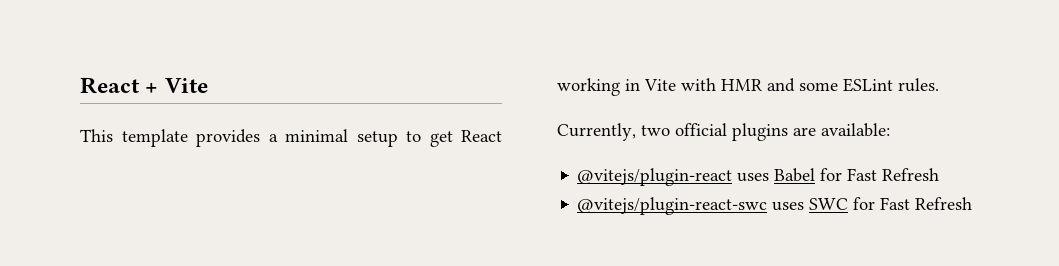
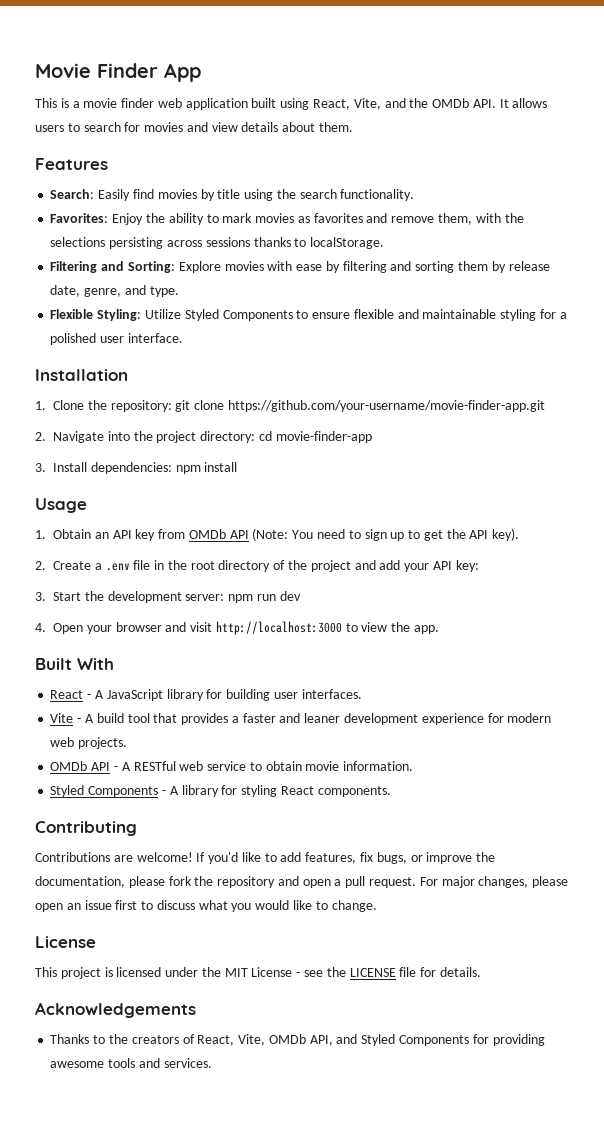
- React + Vite
- This template provides a minimal setup to get React working in Vite with HMR and some ESLint rules.
- Currently, two official plugins are available:
- @vitejs/plugin-react uses Babel for Fast Refresh
- @vitejs/plugin-react-swc uses SWC for Fast Refresh
+ Movie Finder App
+ This is a movie finder web application built using React, Vite, and the OMDb API. It allows users to search for movies and view details about them.
+ Features
+ Search: Easily find movies by title using the search functionality.
+ Favorites: Enjoy the ability to mark movies as favorites and remove them, with the selections persisting across sessions thanks to localStorage.
+ Filtering and Sorting: Explore movies with ease by filtering and sorting them by release date, genre, and type.
+ Flexible Styling: Utilize Styled Components to ensure flexible and maintainable styling for a polished user interface.
+ Installation
+ 1. Clone the repository: git clone https://github.com/your-username/movie-finder-app.git
+ 2. Navigate into the project directory: cd movie-finder-app
+ 3. Install dependencies: npm install
+ Usage
+ 1. Obtain an API key from OMDb API (Note: You need to sign up to get the API key).
+ 2. Create a .env file in the root directory of the project and add your API key:
+ 3. Start the development server: npm run dev
+ 4. Open your browser and visit http://localhost:3000 to view the app.
+ Built With
+ React - A JavaScript library for building user interfaces.
+ Vite - A build tool that provides a faster and leaner development experience for modern web projects.
+ OMDb API - A RESTful web service to obtain movie information.
+ Styled Components - A library for styling React components.
+ Contributing
+ Contributions are welcome! If you'd like to add features, fix bugs, or improve the documentation, please fork the repository and open a pull request. For major changes, please open an issue first to discuss what you would like to change.
+ License
+ This project is licensed under the MIT License - see the LICENSE file for details.
+ Acknowledgements
+ Thanks to the creators of React, Vite, OMDb API, and Styled Components for providing awesome tools and services.

